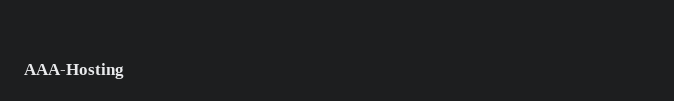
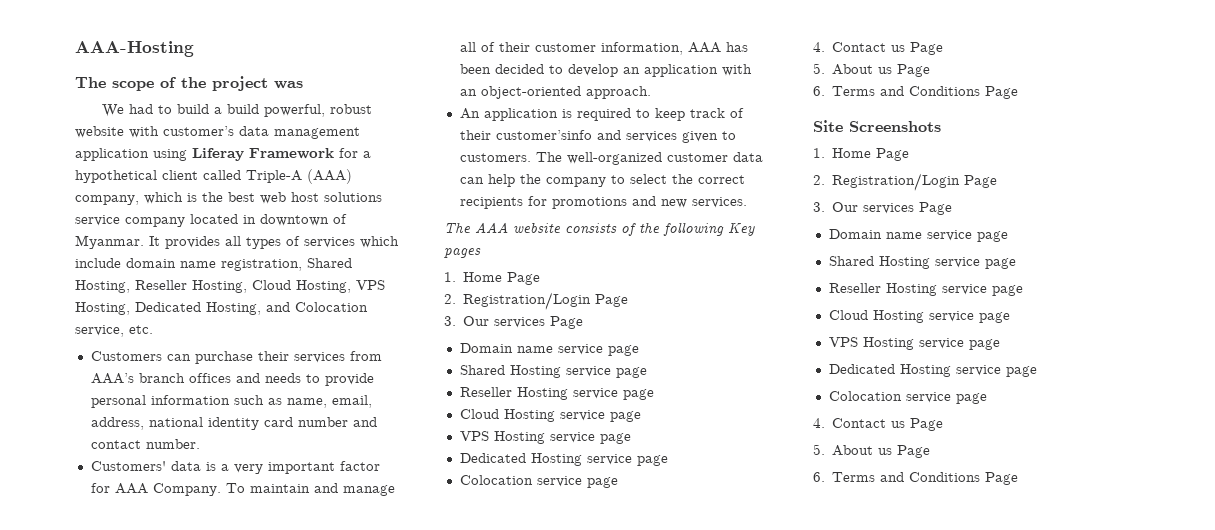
+ The scope of the project was
+ We had to build a build powerful, robust website with customer’s data management application using Liferay Framework for a hypothetical client called Triple-A (AAA) company, which is the best web host solutions service company located in downtown of Myanmar. It provides all types of services which include domain name registration, Shared Hosting, Reseller Hosting, Cloud Hosting, VPS Hosting, Dedicated Hosting, and Colocation service, etc.
+ Customers can purchase their services from AAA’s branch offices and needs to provide personal information such as name, email, address, national identity card number and contact number.
+ Customers' data is a very important factor for AAA Company. To maintain and manage all of their customer information, AAA has been decided to develop an application with an object-oriented approach.
+ An application is required to keep track of their customer’sinfo and services given to customers. The well-organized customer data can help the company to select the correct recipients for promotions and new services.
+ The AAA website consists of the following Key pages
+ 1. Home Page
+ 2. Registration/Login Page
+ 3. Our services Page
+ Domain name service page
+ Shared Hosting service page
+ Reseller Hosting service page
+ Cloud Hosting service page
+ VPS Hosting service page
+ Dedicated Hosting service page
+ Colocation service page
+ 4. Contact us Page
+ 5. About us Page
+ 6. Terms and Conditions Page
+ Site Screenshots
+ 1. Home Page
+ 2. Registration/Login Page
+ 3. Our services Page
+ Domain name service page
+ Shared Hosting service page
+ Reseller Hosting service page
+ Cloud Hosting service page
+ VPS Hosting service page
+ Dedicated Hosting service page
+ Colocation service page
+ 4. Contact us Page
+ 5. About us Page
+ 6. Terms and Conditions Page

